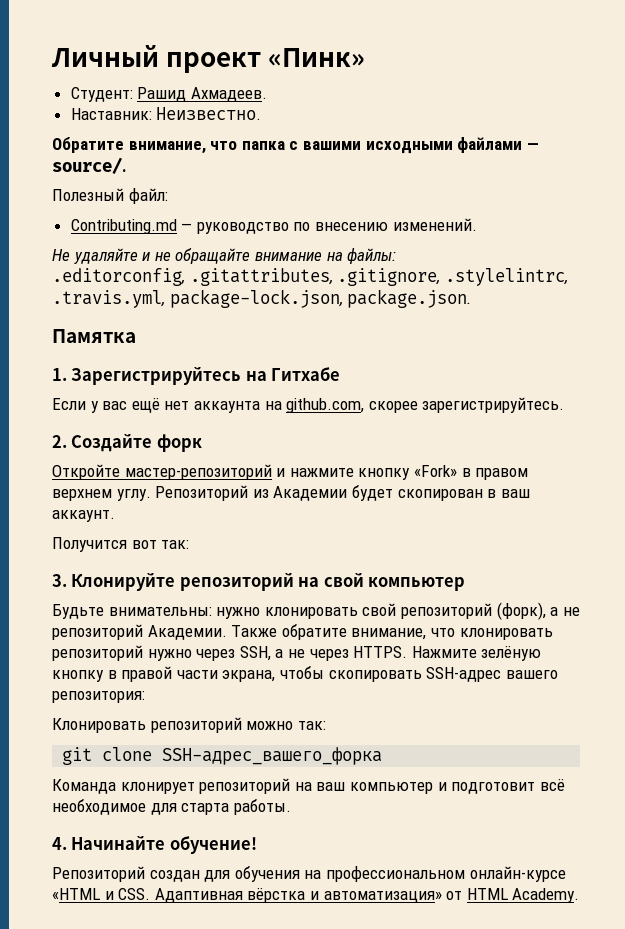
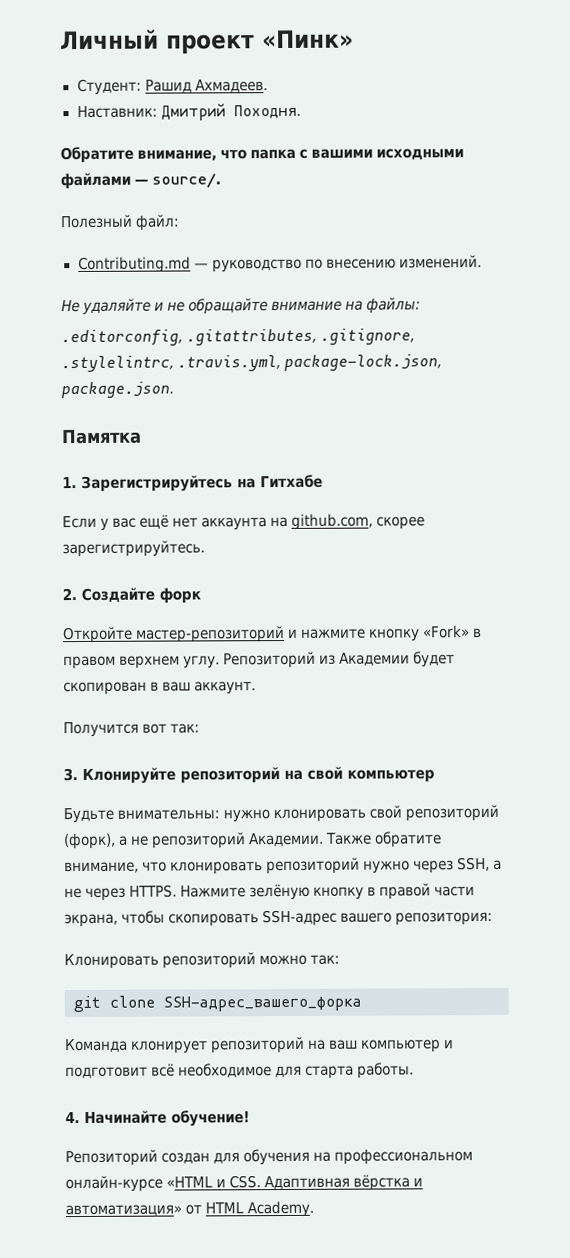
- Наставник: Неизвестно.
+ Наставник: Дмитрий Походня.

